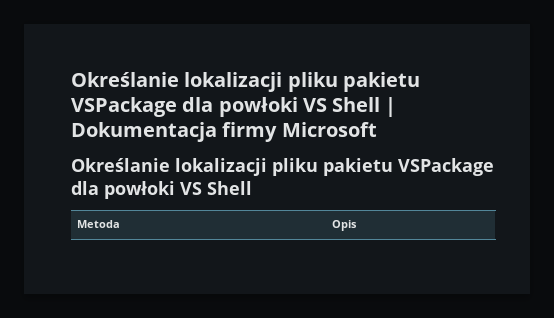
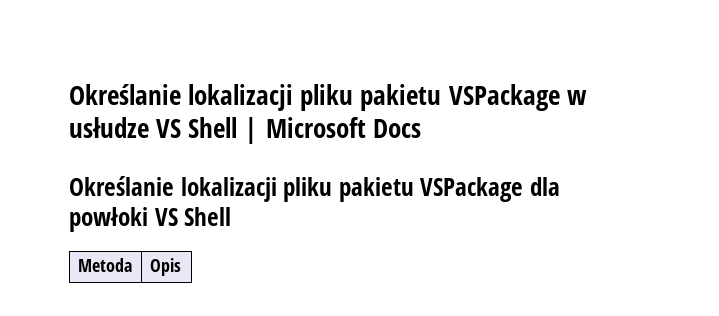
- Określanie lokalizacji pliku pakietu VSPackage dla powłoki VS Shell | Dokumentacja firmy Microsoft
+ Określanie lokalizacji pliku pakietu VSPackage w usłudze VS Shell | Microsoft Docs

